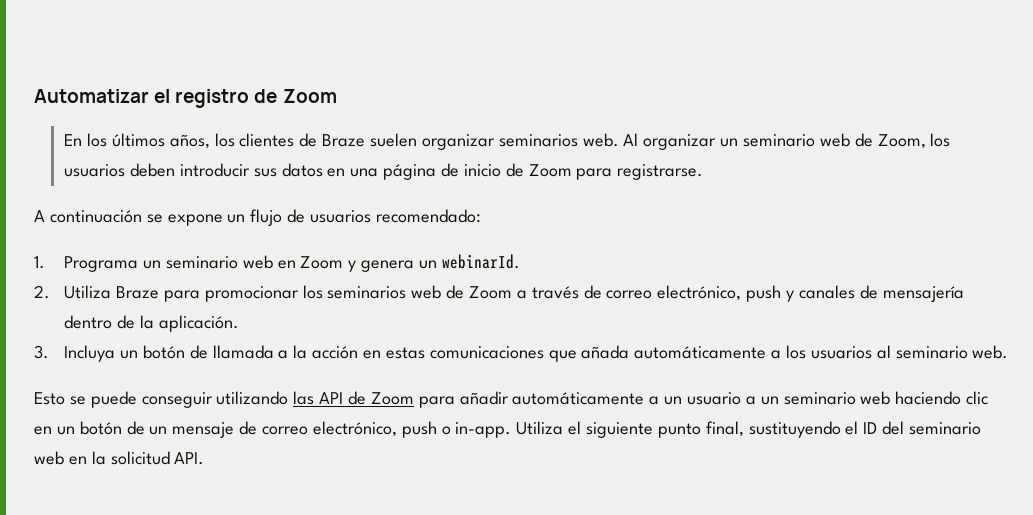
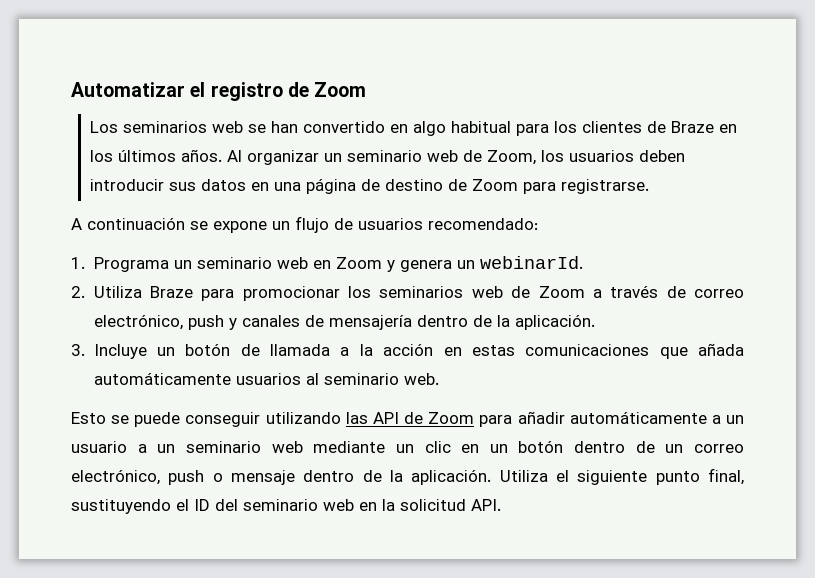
- En los últimos años, los clientes de Braze suelen organizar seminarios web.
+ Los seminarios web se han convertido en algo habitual para los clientes de Braze en los últimos años.
- Al organizar un seminario web de Zoom, los usuarios deben introducir sus datos en una página de inicio de Zoom para registrarse.
+ Al organizar un seminario web de Zoom, los usuarios deben introducir sus datos en una página de destino de Zoom para registrarse.
- 3. Incluya un botón de llamada a la acción en estas comunicaciones que añada automáticamente a los usuarios al seminario web.
+ 3. Incluye un botón de llamada a la acción en estas comunicaciones que añada automáticamente usuarios al seminario web.
- Esto se puede conseguir utilizando las API de Zoom para añadir automáticamente a un usuario a un seminario web haciendo clic en un botón de un mensaje de correo electrónico, push o in-app.
+ Esto se puede conseguir utilizando las API de Zoom para añadir automáticamente a un usuario a un seminario web mediante un clic en un botón dentro de un correo electrónico, push o mensaje dentro de la aplicación.

